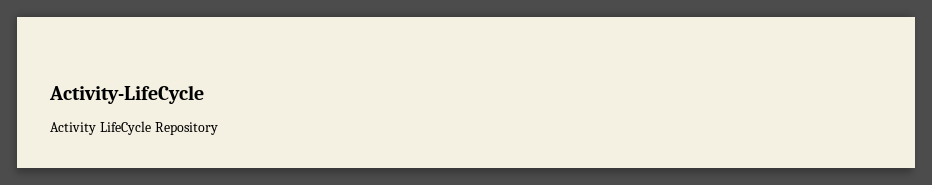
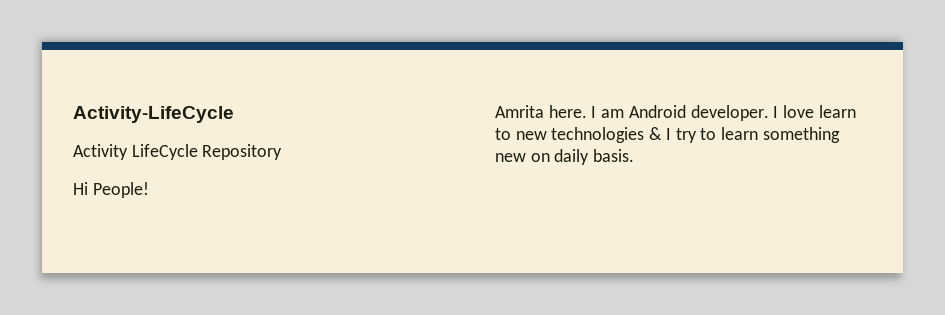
+ Hi People!
+ Amrita here. I am Android developer. I love learn to new technologies & I try to learn something new on daily basis.

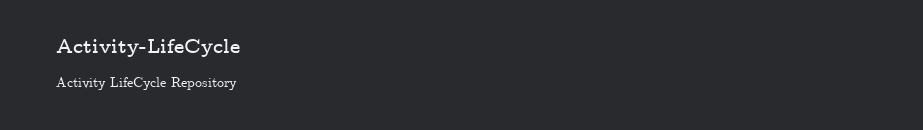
- Hi People!
- Amrita here. I am Android developer. I love learn to new technologies & I try to learn something new on daily basis.

